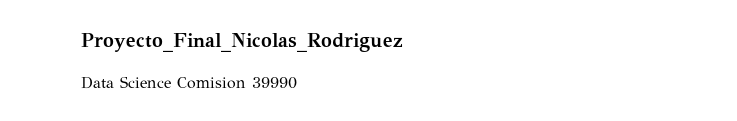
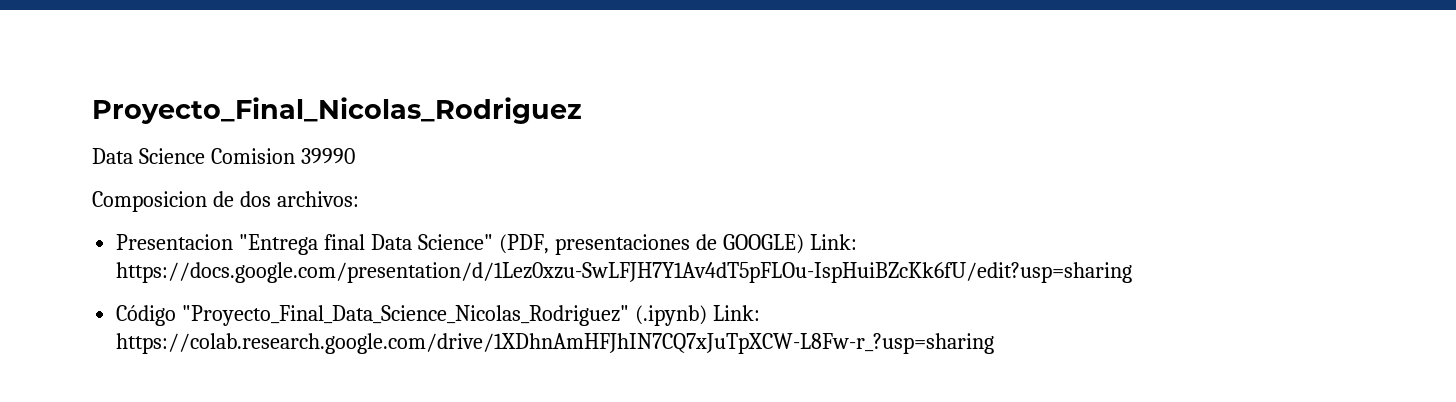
+ Composicion de dos archivos:
+ Presentacion "Entrega final Data Science" (PDF, presentaciones de GOOGLE) Link: https://docs.google.com/presentation/d/1Lez0xzu-SwLFJH7Y1Av4dT5pFLOu-IspHuiBZcKk6fU/edit?usp=sharing
+ Código "Proyecto_Final_Data_Science_Nicolas_Rodriguez" (.ipynb) Link: https://colab.research.google.com/drive/1XDhnAmHFJhIN7CQ7xJuTpXCW-L8Fw-r_?usp=sharing

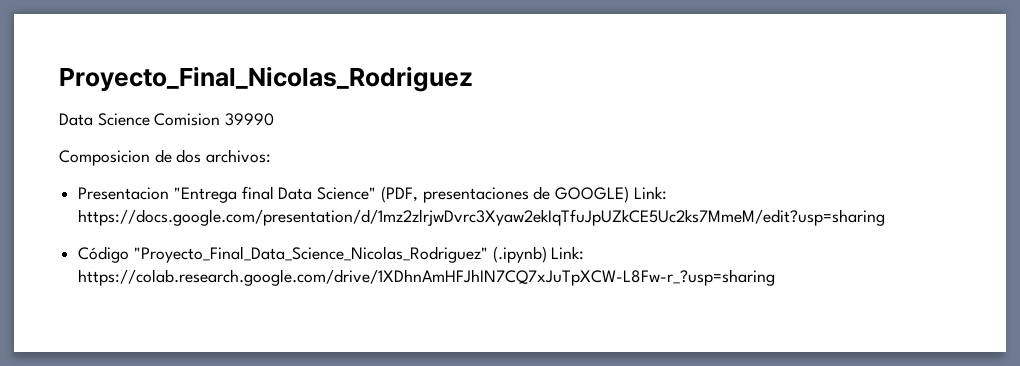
- Presentacion "Entrega final Data Science" (PDF, presentaciones de GOOGLE) Link: https://docs.google.com/presentation/d/1Lez0xzu-SwLFJH7Y1Av4dT5pFLOu-IspHuiBZcKk6fU/edit?usp=sharing
+ Presentacion "Entrega final Data Science" (PDF, presentaciones de GOOGLE) Link: https://docs.google.com/presentation/d/1mz2zlrjwDvrc3Xyaw2ekIqTfuJpUZkCE5Uc2ks7MmeM/edit?usp=sharing

